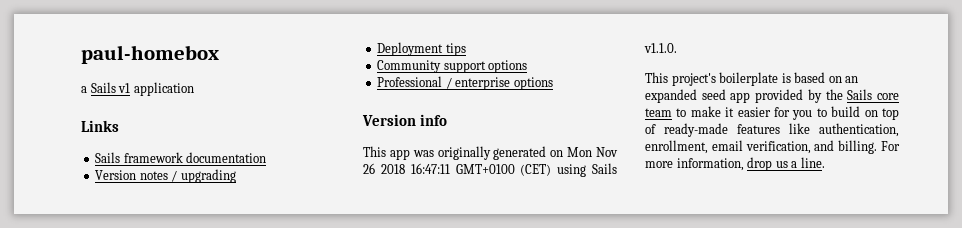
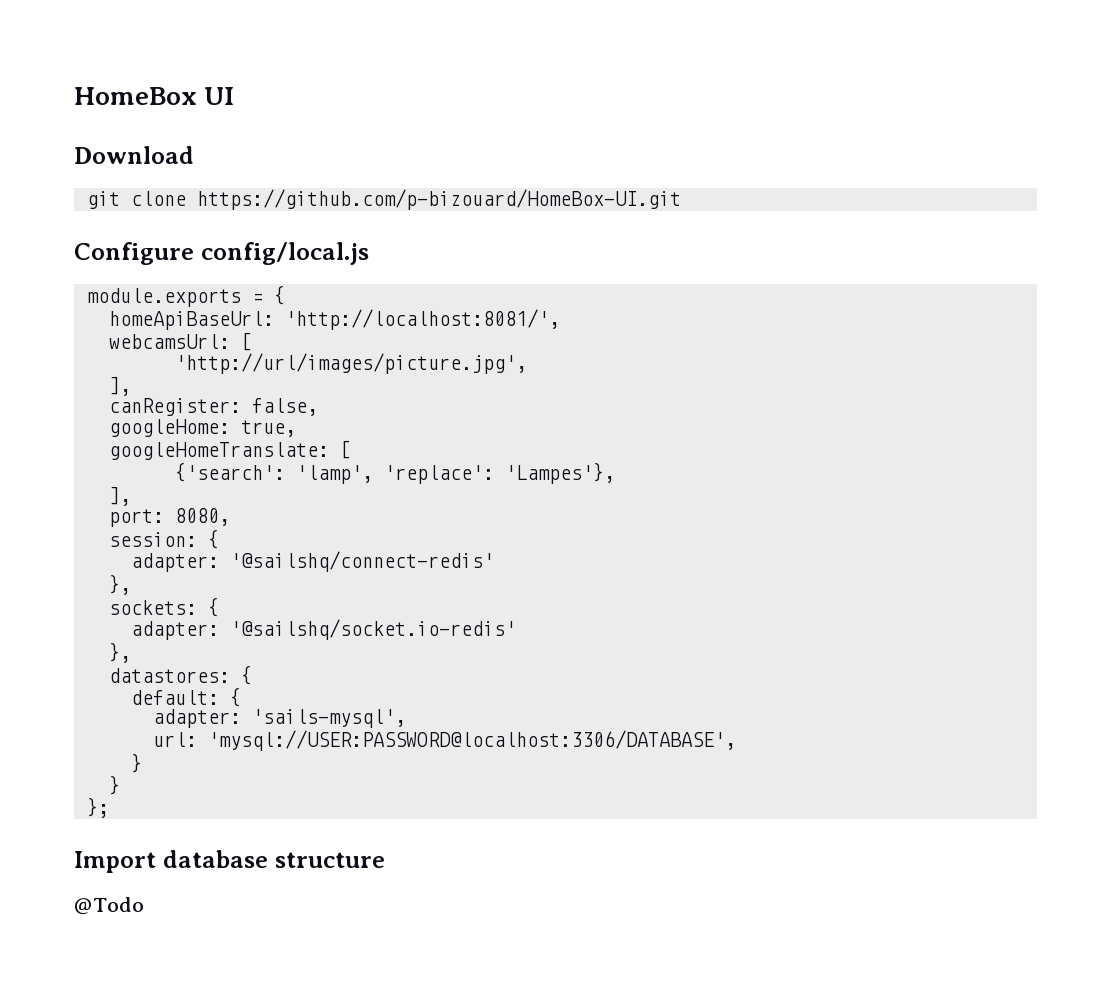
- paul-homebox
- a Sails v1 application
- Links
- Sails framework documentation
- Version notes / upgrading
- Deployment tips
- Community support options
- Professional / enterprise options
- Version info
- This app was originally generated on Mon Nov 26 2018 16:47:11 GMT+0100 (CET) using Sails v1.1.0.
- This project's boilerplate is based on an expanded seed app provided by the Sails core team to make it easier for you to build on top of ready-made features like authentication, enrollment, email verification, and billing. For more information, drop us a line.
+ HomeBox UI
+ Download
+ git clone https://github.com/p-bizouard/HomeBox-UI.git
+ Configure config/local.js
+ module.exports = {
+ homeApiBaseUrl: 'http://localhost:8081/',
+ webcamsUrl: [
+ 'http://url/images/picture.jpg',
+ ],
+ canRegister: false,
+ googleHome: true,
+ googleHomeTranslate: [
+ {'search': 'lamp', 'replace': 'Lampes'},
+ ],
+ port: 8080,
+ session: {
+ adapter: '@sailshq/connect-redis'
+ },
+ sockets: {
+ adapter: '@sailshq/socket.io-redis'
+ },
+ datastores: {
+ default: {
+ adapter: 'sails-mysql',
+ url: 'mysql://USER:PASSWORD@localhost:3306/DATABASE',
+ }
+ }
+ };
+ Import database structure
+ @Todo

